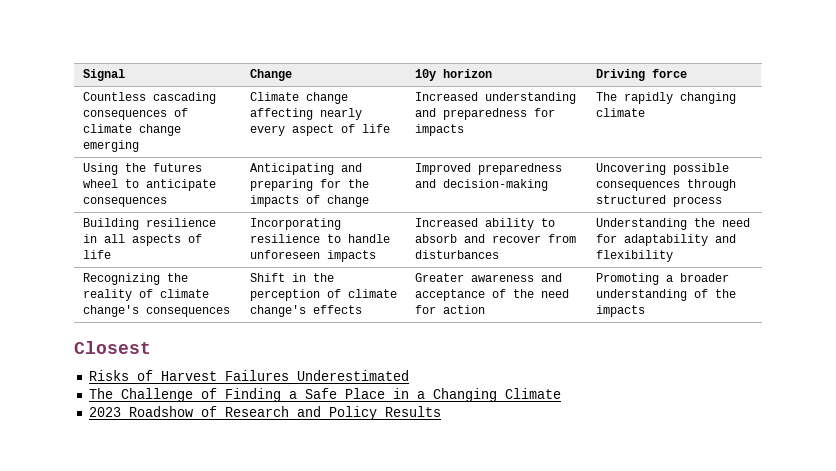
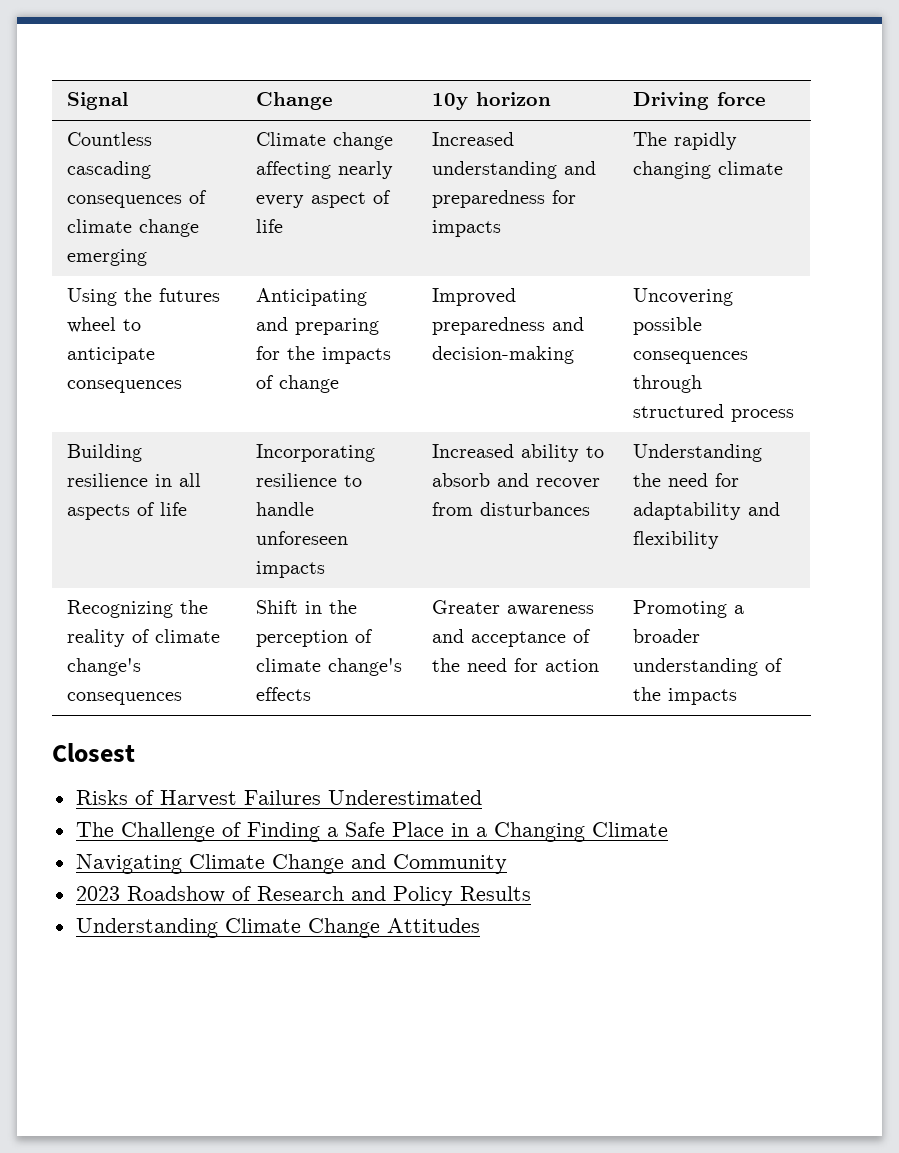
+ Navigating Climate Change and Community
+ Understanding Climate Change Attitudes

